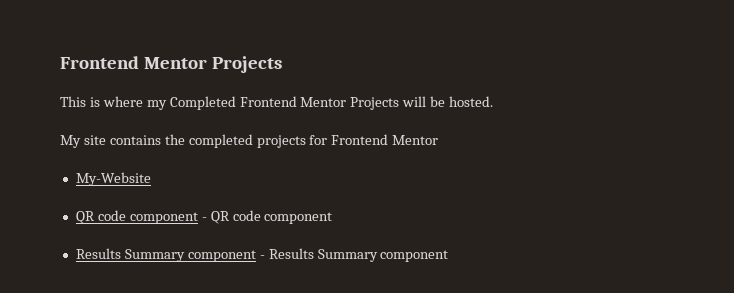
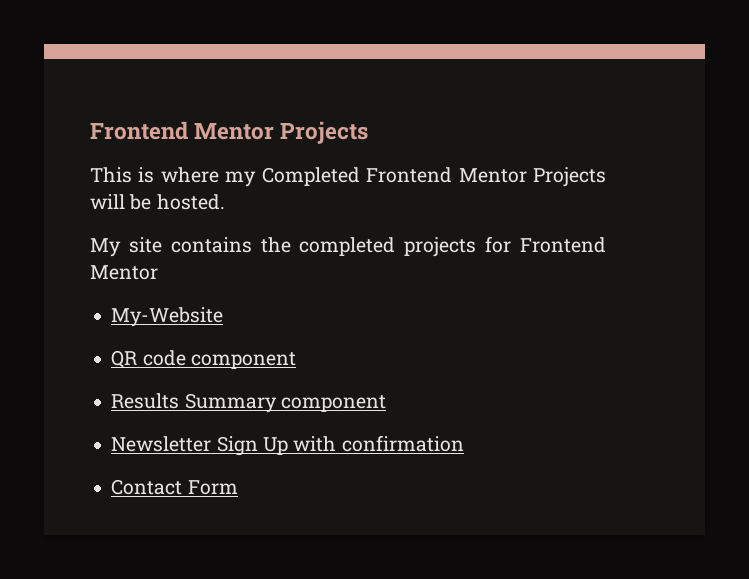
- QR code component - QR code component
- Results Summary component - Results Summary component
+ QR code component
+ Results Summary component
+ Newsletter Sign Up with confirmation
+ Contact Form

